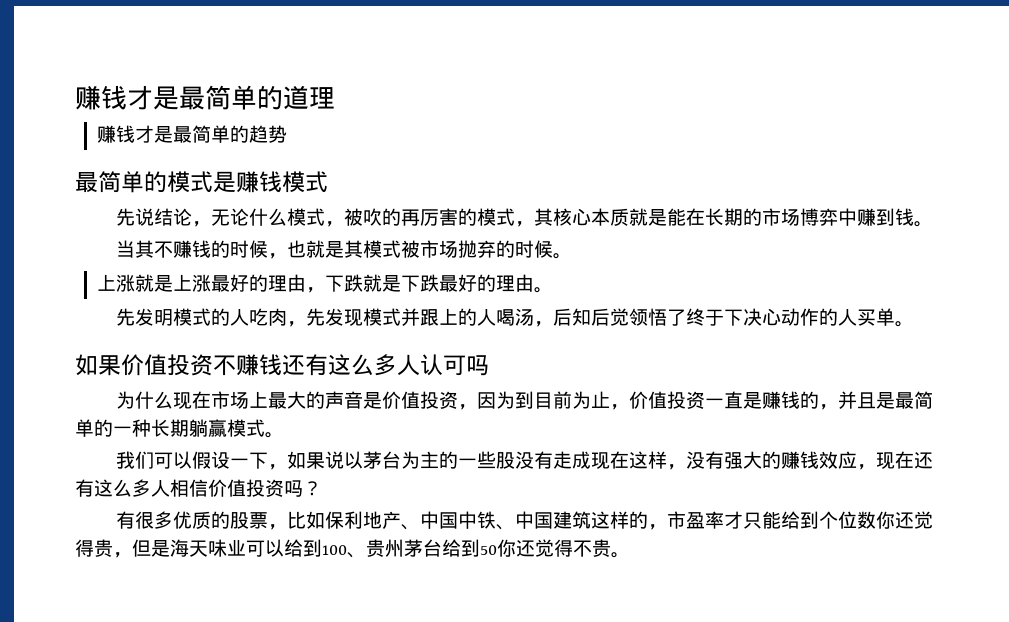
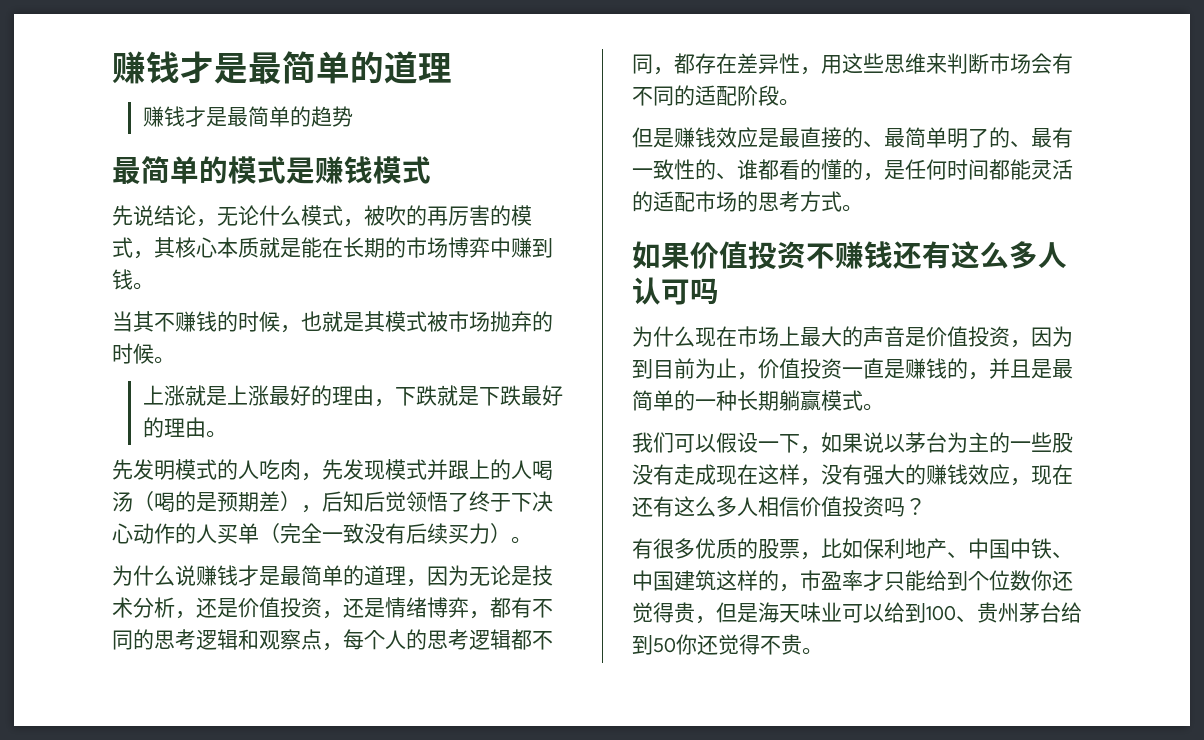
- 先发明模式的人吃肉，先发现模式并跟上的人喝汤，后知后觉领悟了终于下决心动作的人买单。
+ 先发明模式的人吃肉，先发现模式并跟上的人喝汤（喝的是预期差），后知后觉领悟了终于下决心动作的人买单（完全一致没有后续买力）。
+ 为什么说赚钱才是最简单的道理，因为无论是技术分析，还是价值投资，还是情绪博弈，都有不同的思考逻辑和观察点，每个人的思考逻辑都不同，都存在差异性，用这些思维来判断市场会有不同的适配阶段。
+ 但是赚钱效应是最直接的、最简单明了的、最有一致性的、谁都看的懂的，是任何时间都能灵活的适配市场的思考方式。

